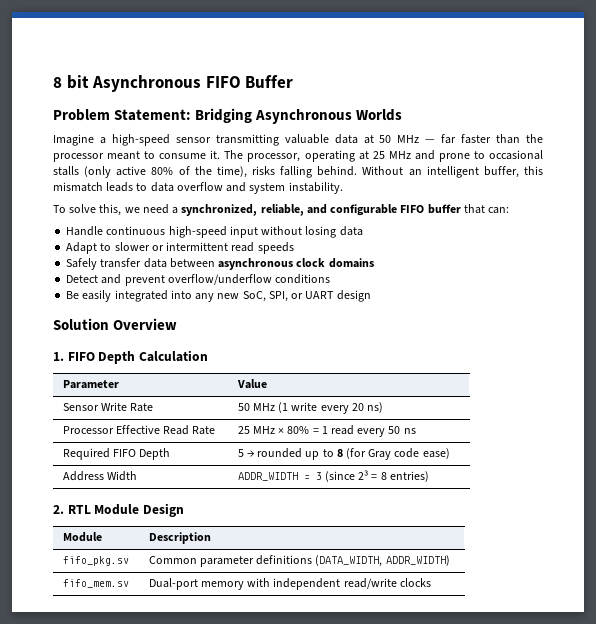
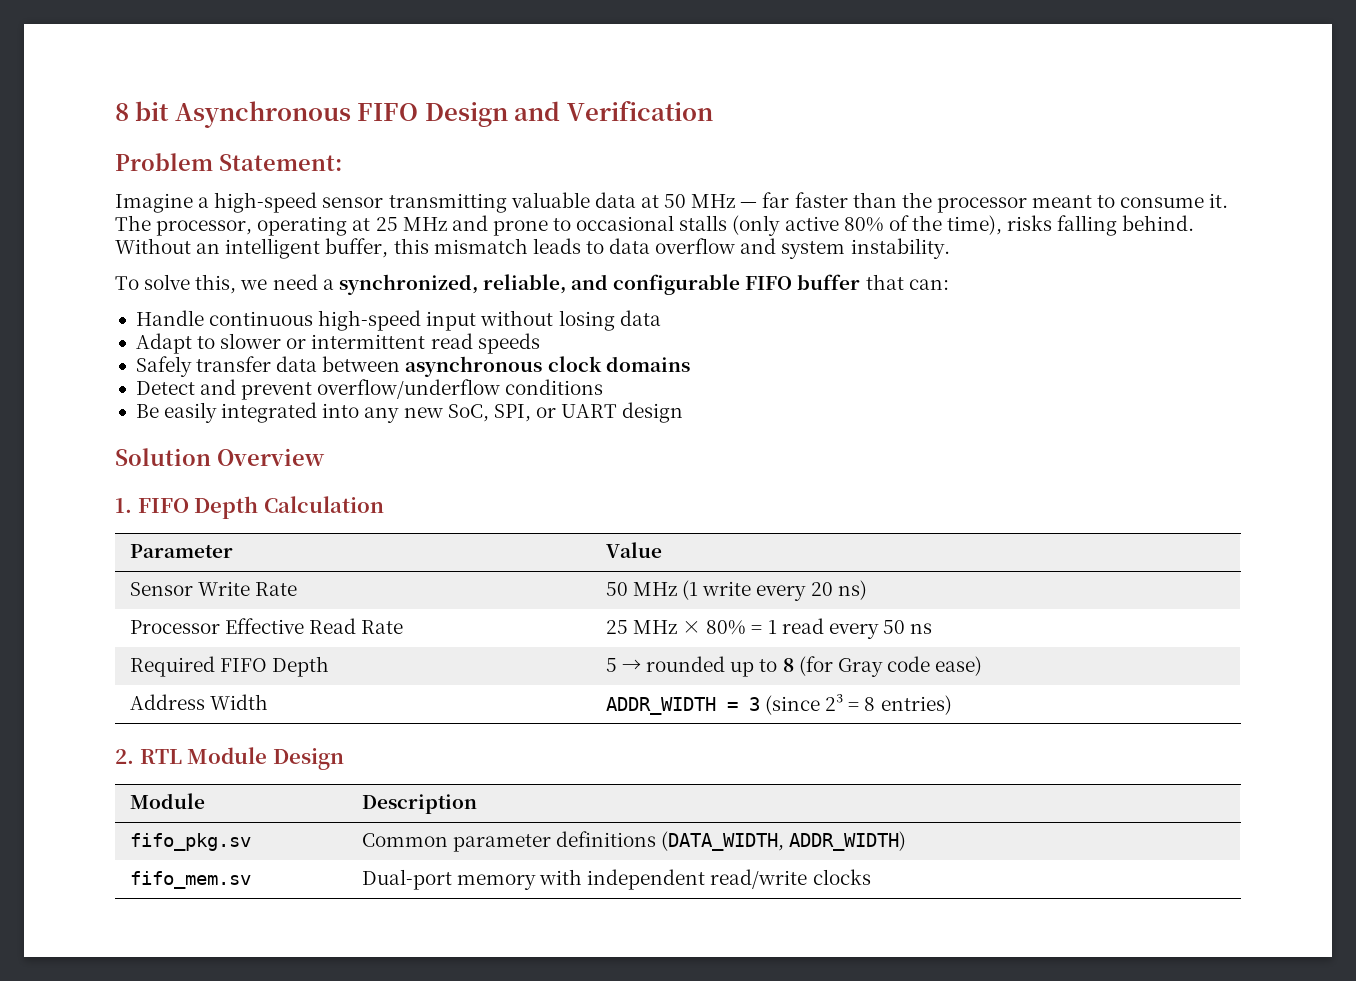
- 8 bit Asynchronous FIFO Buffer
+ 8 bit Asynchronous FIFO Design and Verification
- Problem Statement: Bridging Asynchronous Worlds
+ Problem Statement:

